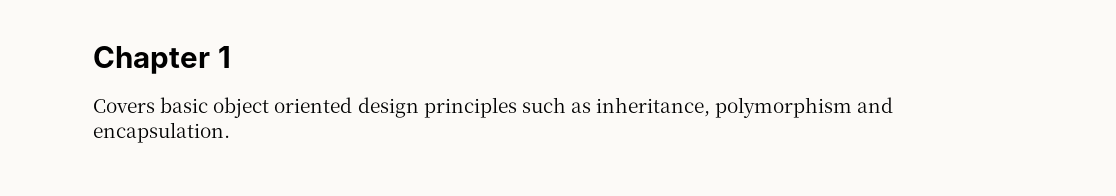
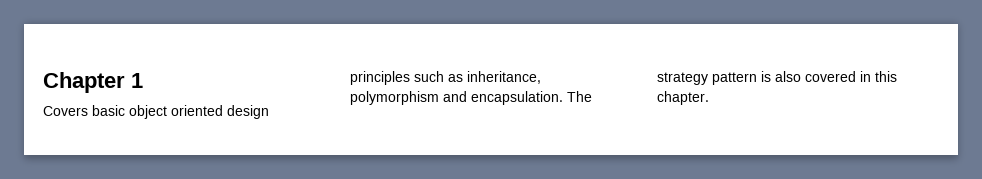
+ The strategy pattern is also covered in this chapter.

